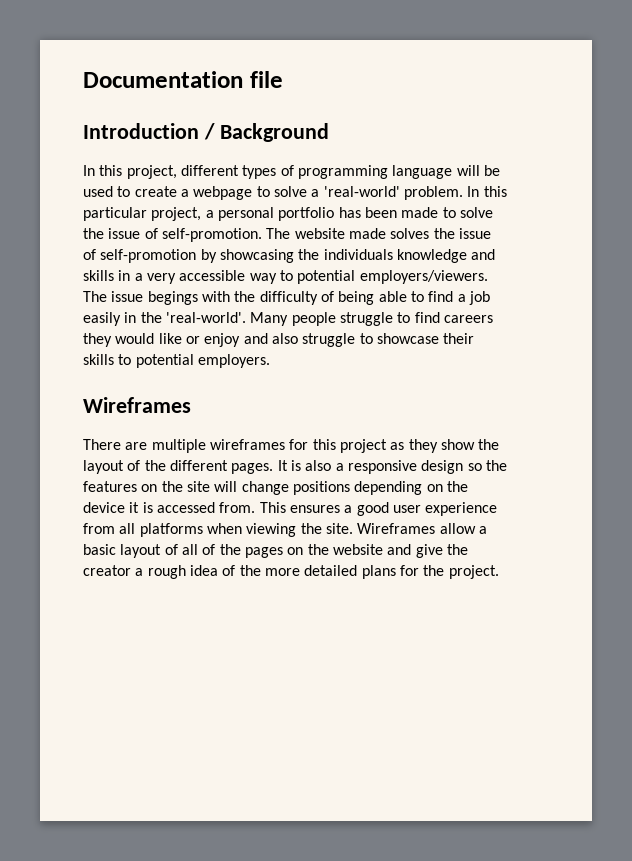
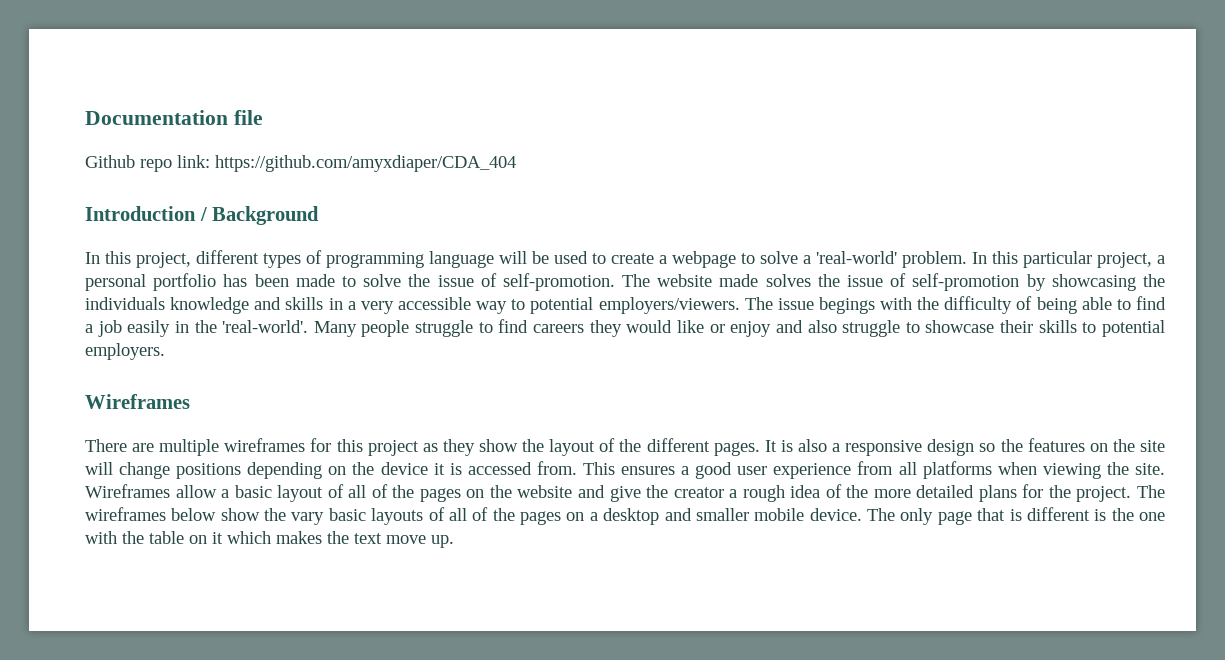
+ Github repo link: https://github.com/amyxdiaper/CDA_404
+ The wireframes below show the vary basic layouts of all of the pages on a desktop and smaller mobile device. The only page that is different is the one with the table on it which makes the text move up.

